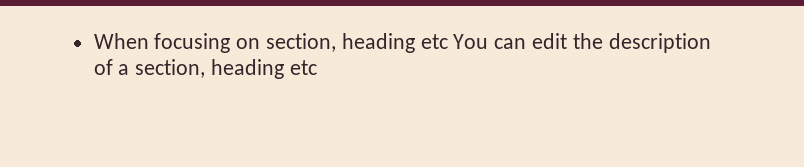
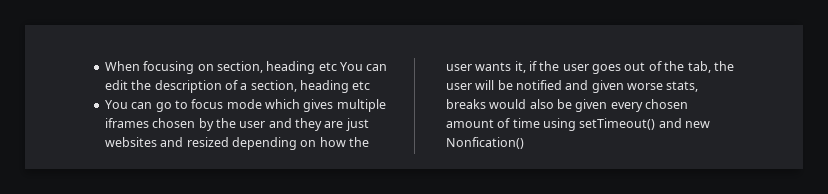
+ You can go to focus mode which gives multiple iframes chosen by the user and they are just websites and resized depending on how the user wants it, if the user goes out of the tab, the user will be notified and given worse stats, breaks would also be given every chosen amount of time using setTimeout() and new Nonfication()

